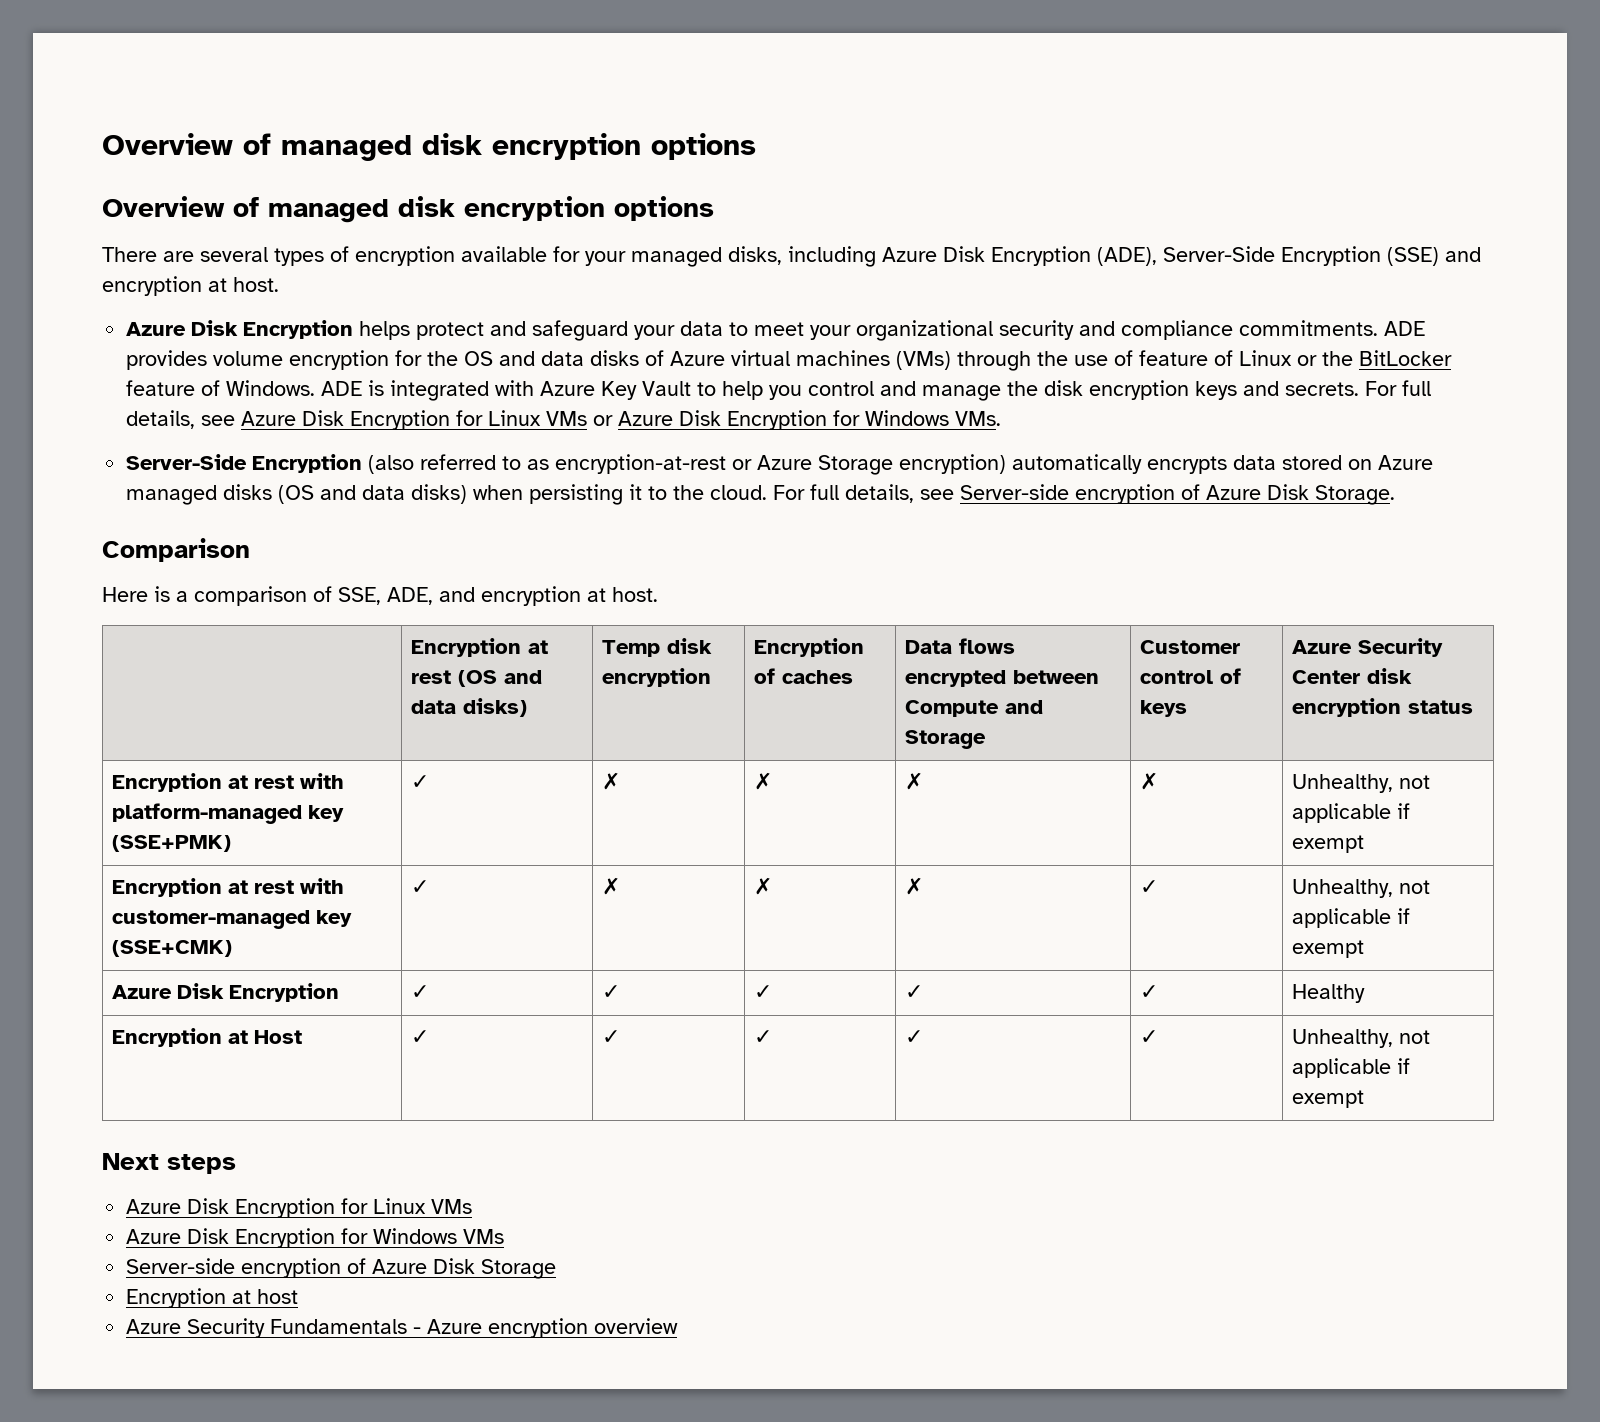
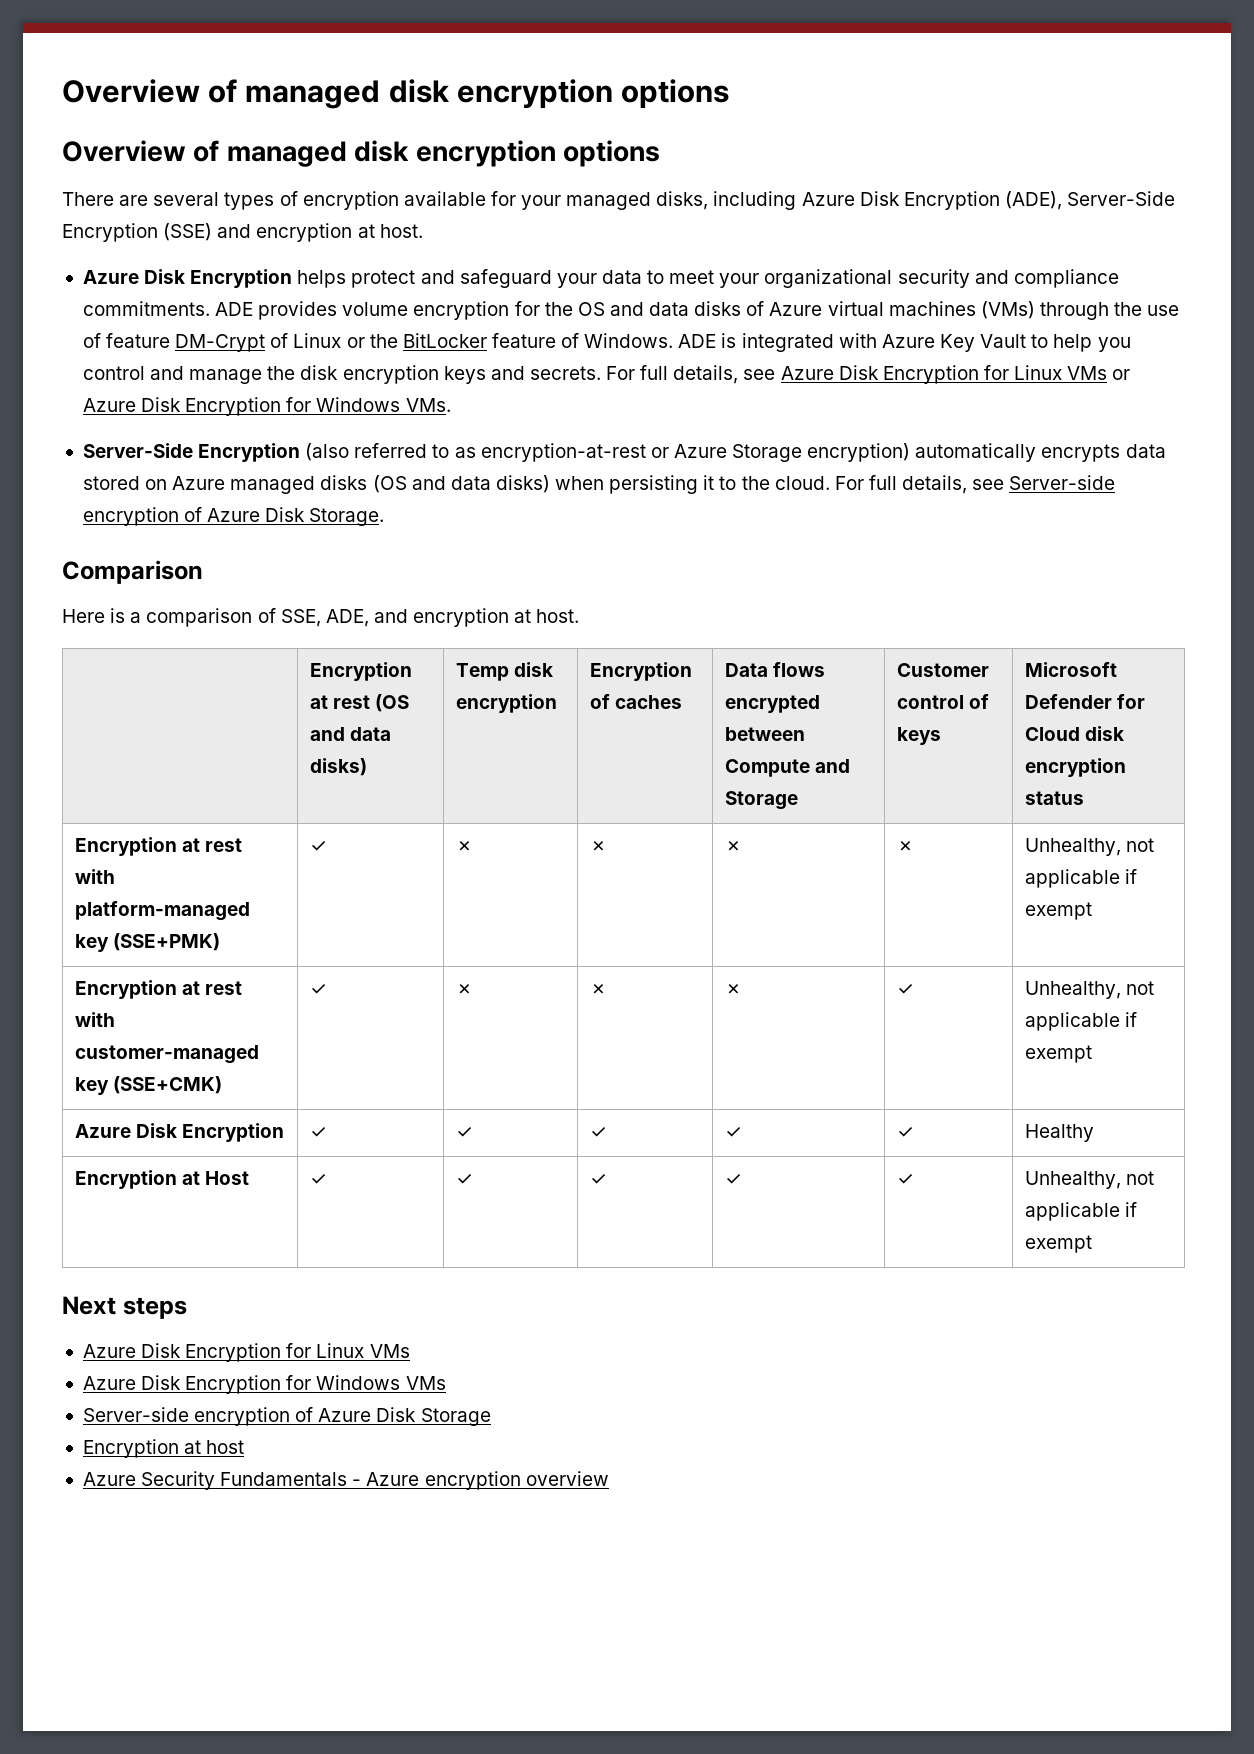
- ADE provides volume encryption for the OS and data disks of Azure virtual machines (VMs) through the use of feature of Linux or the BitLocker feature of Windows.
+ ADE provides volume encryption for the OS and data disks of Azure virtual machines (VMs) through the use of feature DM-Crypt of Linux or the BitLocker feature of Windows.
- | Encryption at rest (OS and data disks) | Temp disk encryption | Encryption of caches | Data flows encrypted between Compute and Storage | Customer control of keys | Azure Security Center disk encryption status
+ | Encryption at rest (OS and data disks) | Temp disk encryption | Encryption of caches | Data flows encrypted between Compute and Storage | Customer control of keys | Microsoft Defender for Cloud disk encryption status

